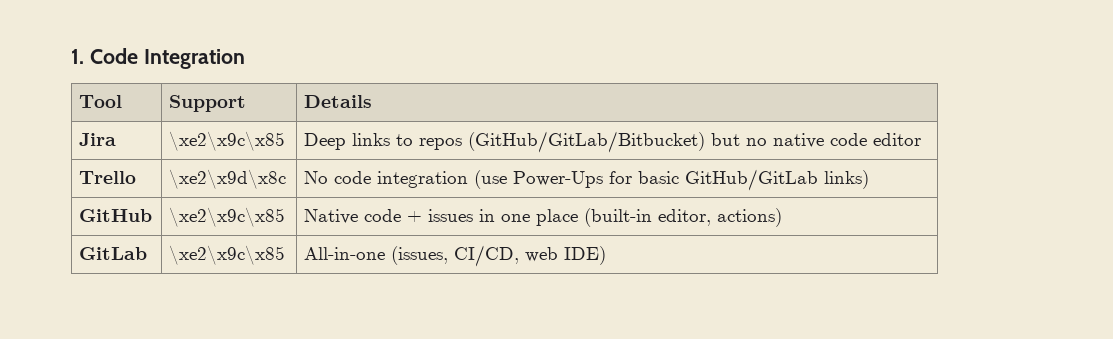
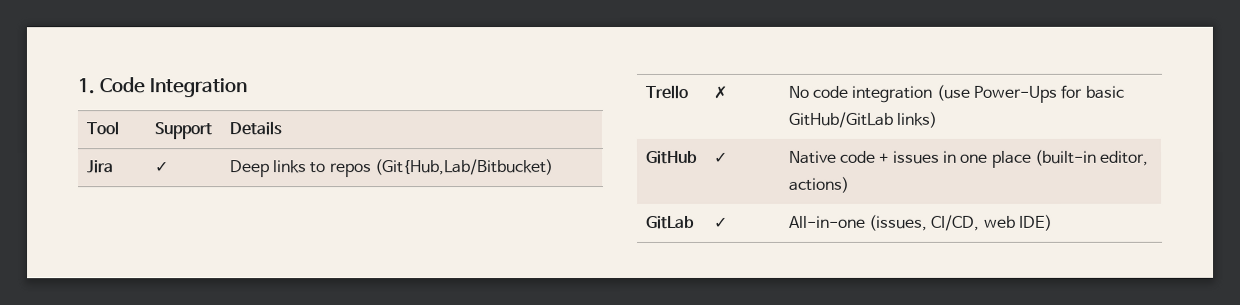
- Jira | \xe2\x9c\x85 | Deep links to repos (GitHub/GitLab/Bitbucket) but no native code editor
+ Jira | ✓ | Deep links to repos (Git{Hub,Lab/Bitbucket)
- Trello | \xe2\x9d\x8c | No code integration (use Power-Ups for basic GitHub/GitLab links)
+ Trello | ✗ | No code integration (use Power-Ups for basic GitHub/GitLab links)
- GitHub | \xe2\x9c\x85 | Native code + issues in one place (built-in editor, actions)
+ GitHub | ✓ | Native code + issues in one place (built-in editor, actions)
- GitLab | \xe2\x9c\x85 | All-in-one (issues, CI/CD, web IDE)
+ GitLab | ✓ | All-in-one (issues, CI/CD, web IDE)

